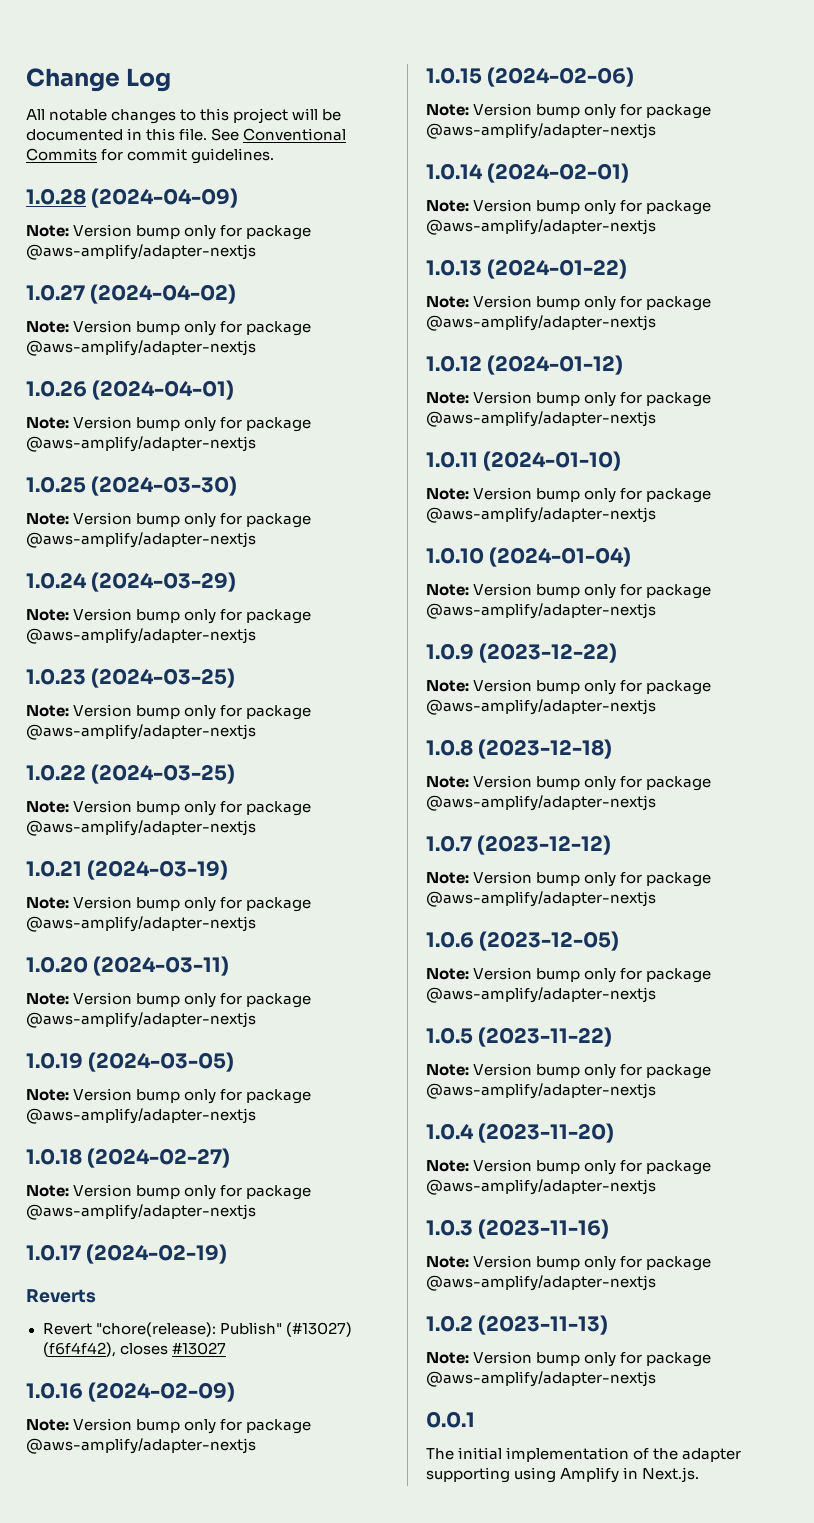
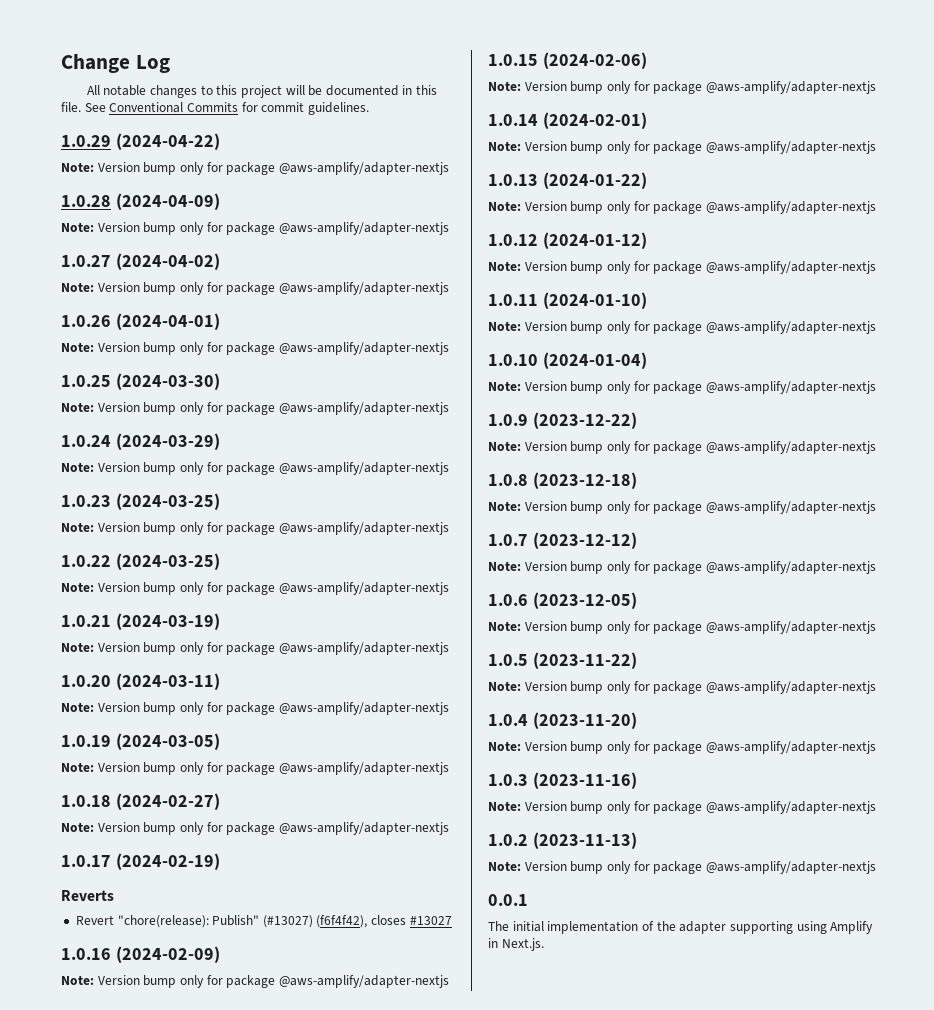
+ 1.0.29 (2024-04-22)
+ Note: Version bump only for package @aws-amplify/adapter-nextjs

